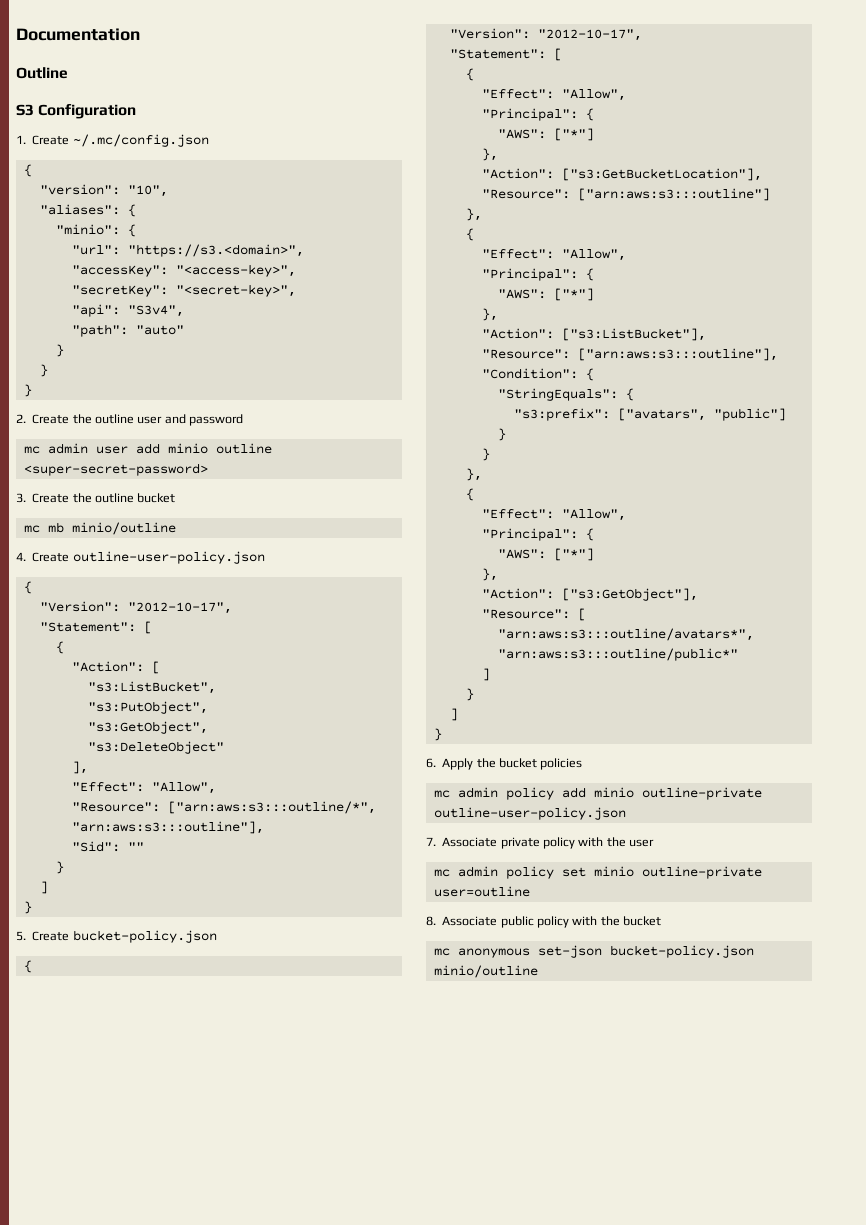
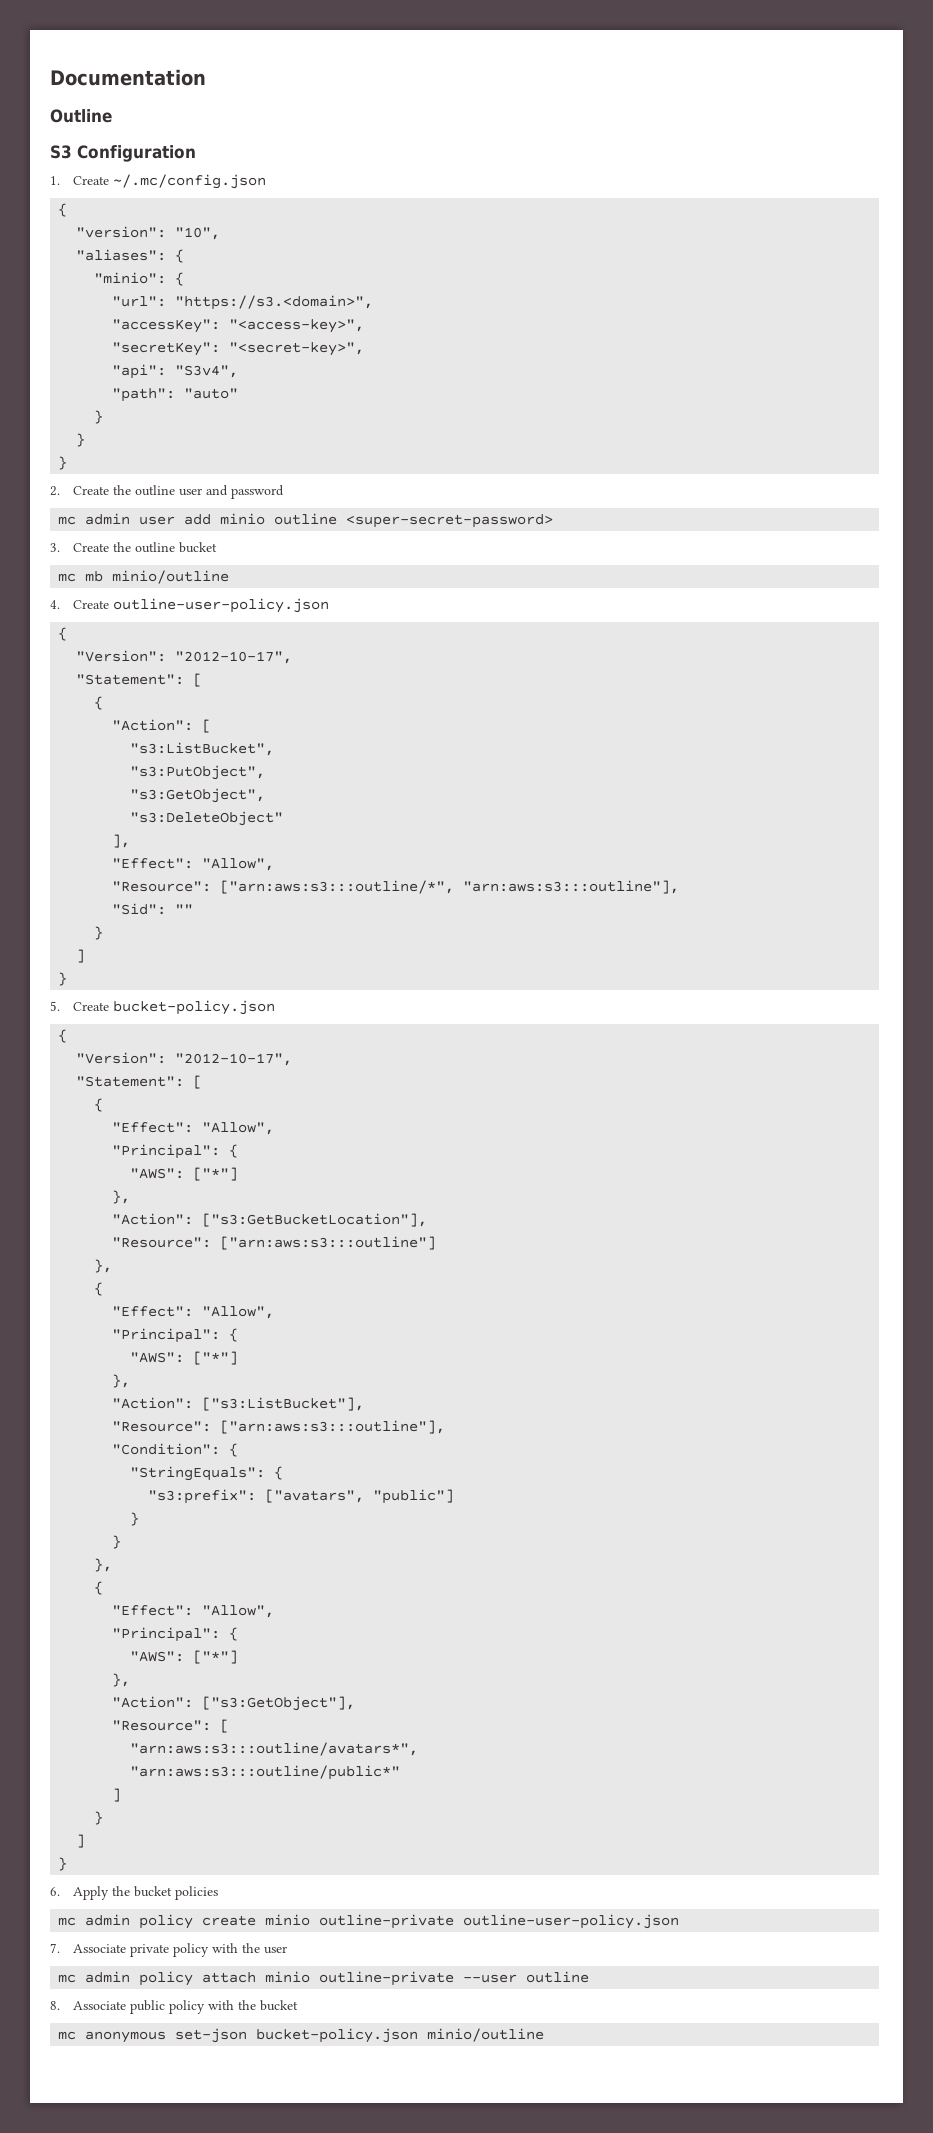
- mc admin policy add minio outline-private outline-user-policy.json
+ mc admin policy create minio outline-private outline-user-policy.json
- mc admin policy set minio outline-private user=outline
+ mc admin policy attach minio outline-private --user outline

